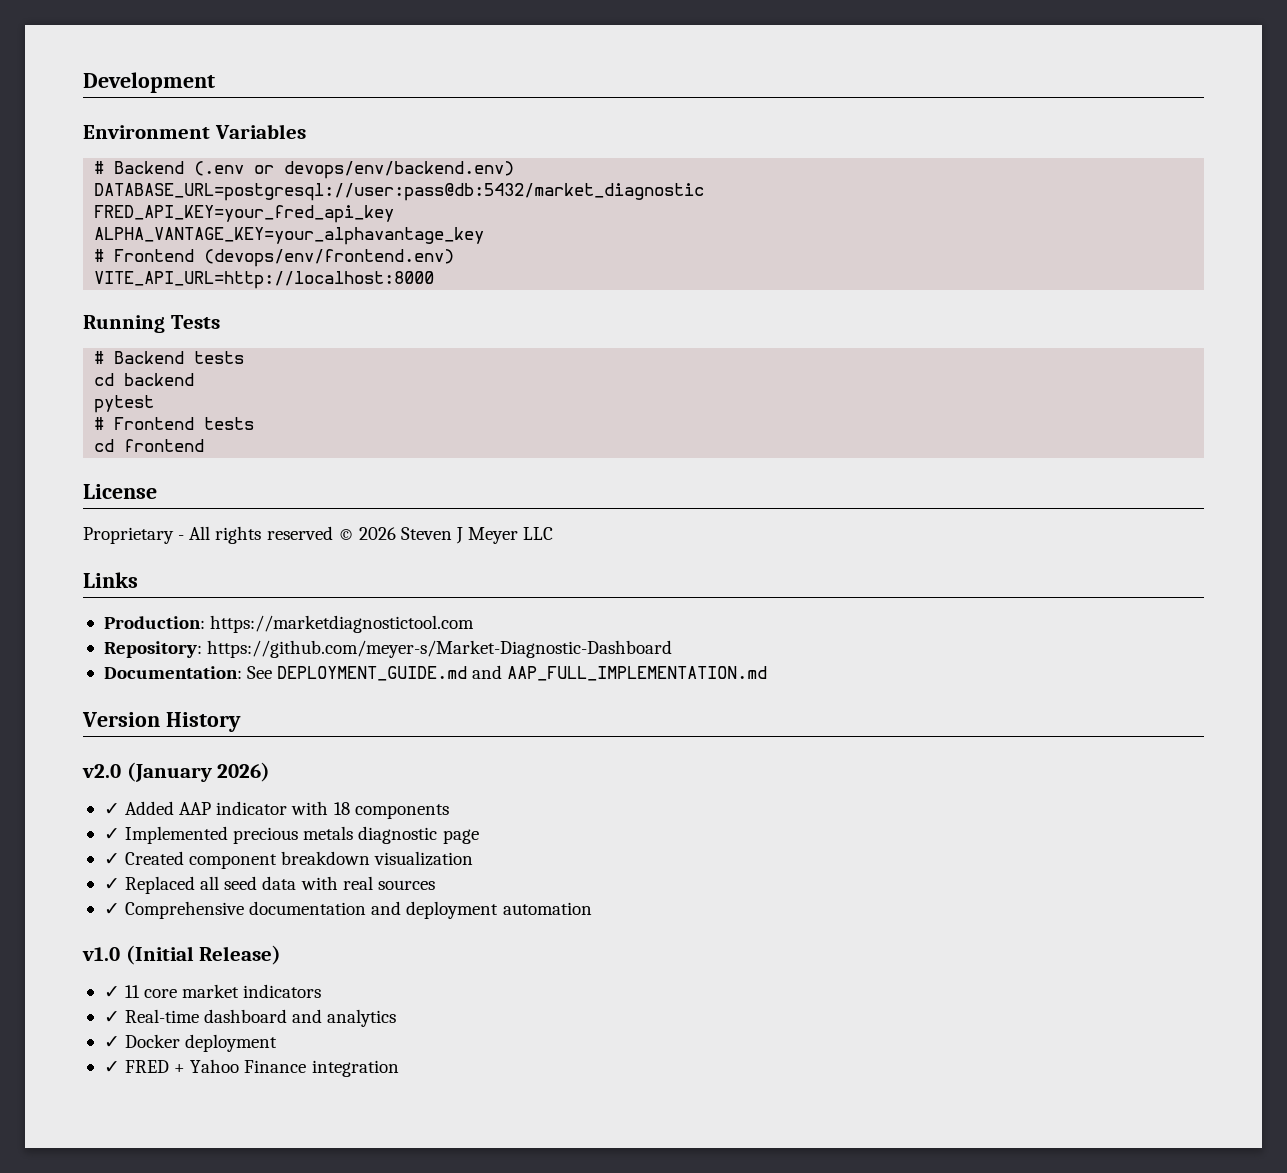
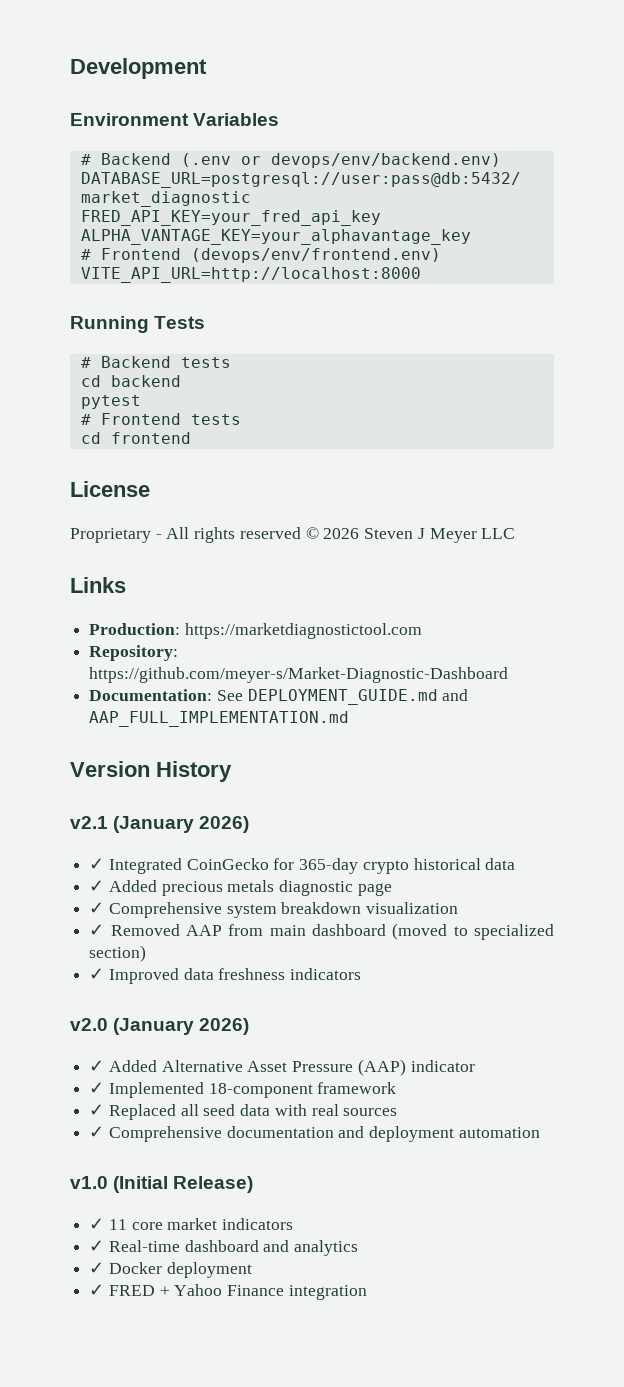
+ v2.1 (January 2026)
+ ✓ Integrated CoinGecko for 365-day crypto historical data
+ ✓ Added precious metals diagnostic page
+ ✓ Comprehensive system breakdown visualization
+ ✓ Removed AAP from main dashboard (moved to specialized section)
+ ✓ Improved data freshness indicators
- ✓ Added AAP indicator with 18 components
- ✓ Implemented precious metals diagnostic page
- ✓ Created component breakdown visualization
+ ✓ Added Alternative Asset Pressure (AAP) indicator
+ ✓ Implemented 18-component framework

